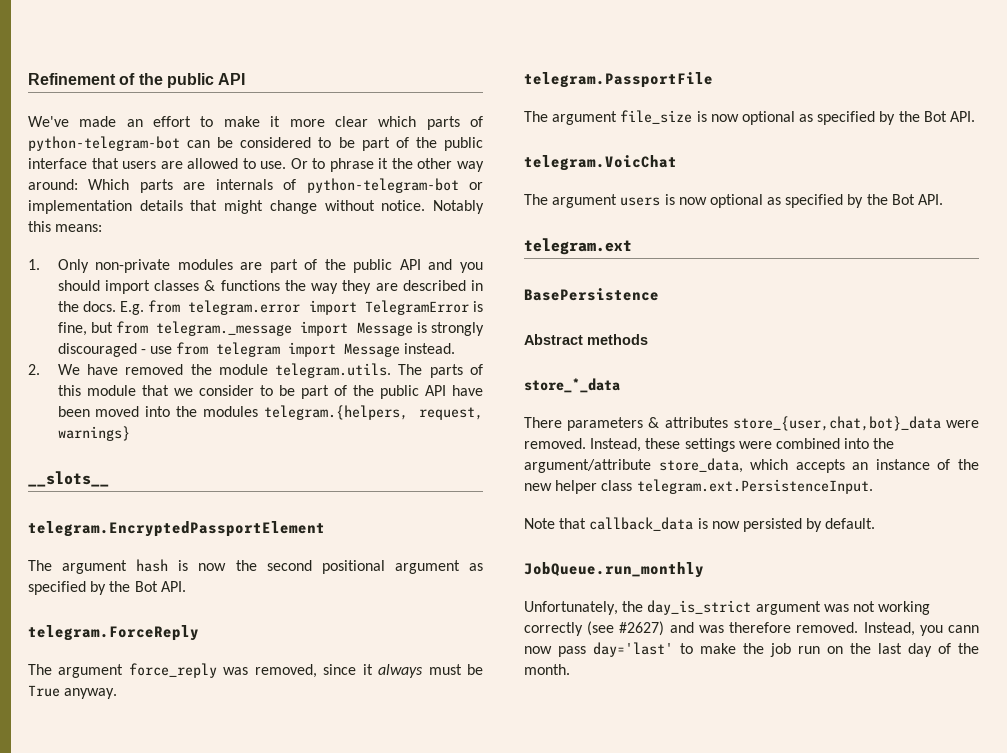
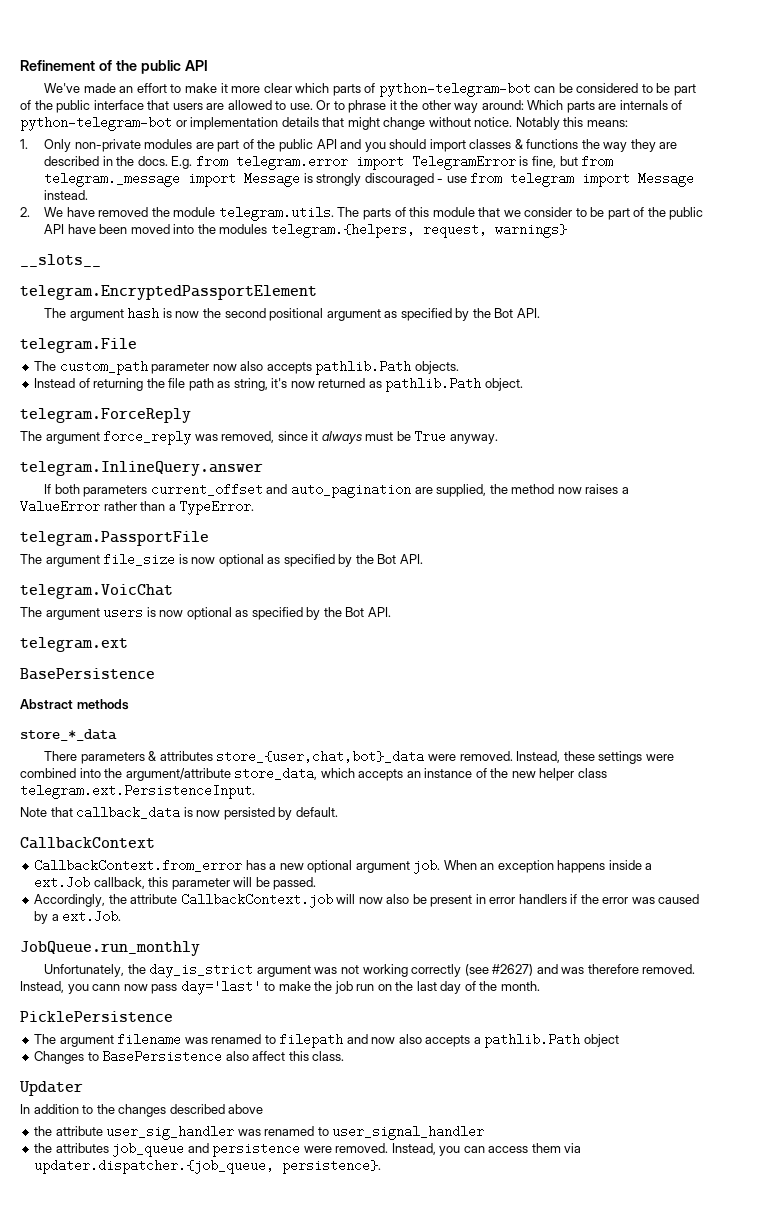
+ telegram.File
+ The custom_path parameter now also accepts pathlib.Path objects.
+ Instead of returning the file path as string, it's now returned as pathlib.Path object.
+ telegram.InlineQuery.answer
+ If both parameters current_offset and auto_pagination are supplied, the method now raises a ValueError rather than a TypeError.
+ CallbackContext
+ CallbackContext.from_error has a new optional argument job. When an exception happens inside a ext.Job callback, this parameter will be passed.
+ Accordingly, the attribute CallbackContext.job will now also be present in error handlers if the error was caused by a ext.Job.
+ PicklePersistence
+ The argument filename was renamed to filepath and now also accepts a pathlib.Path object
+ Changes to BasePersistence also affect this class.
+ Updater
+ In addition to the changes described above
+ the attribute user_sig_handler was renamed to user_signal_handler
+ the attributes job_queue and persistence were removed. Instead, you can access them via updater.dispatcher.{job_queue, persistence}.

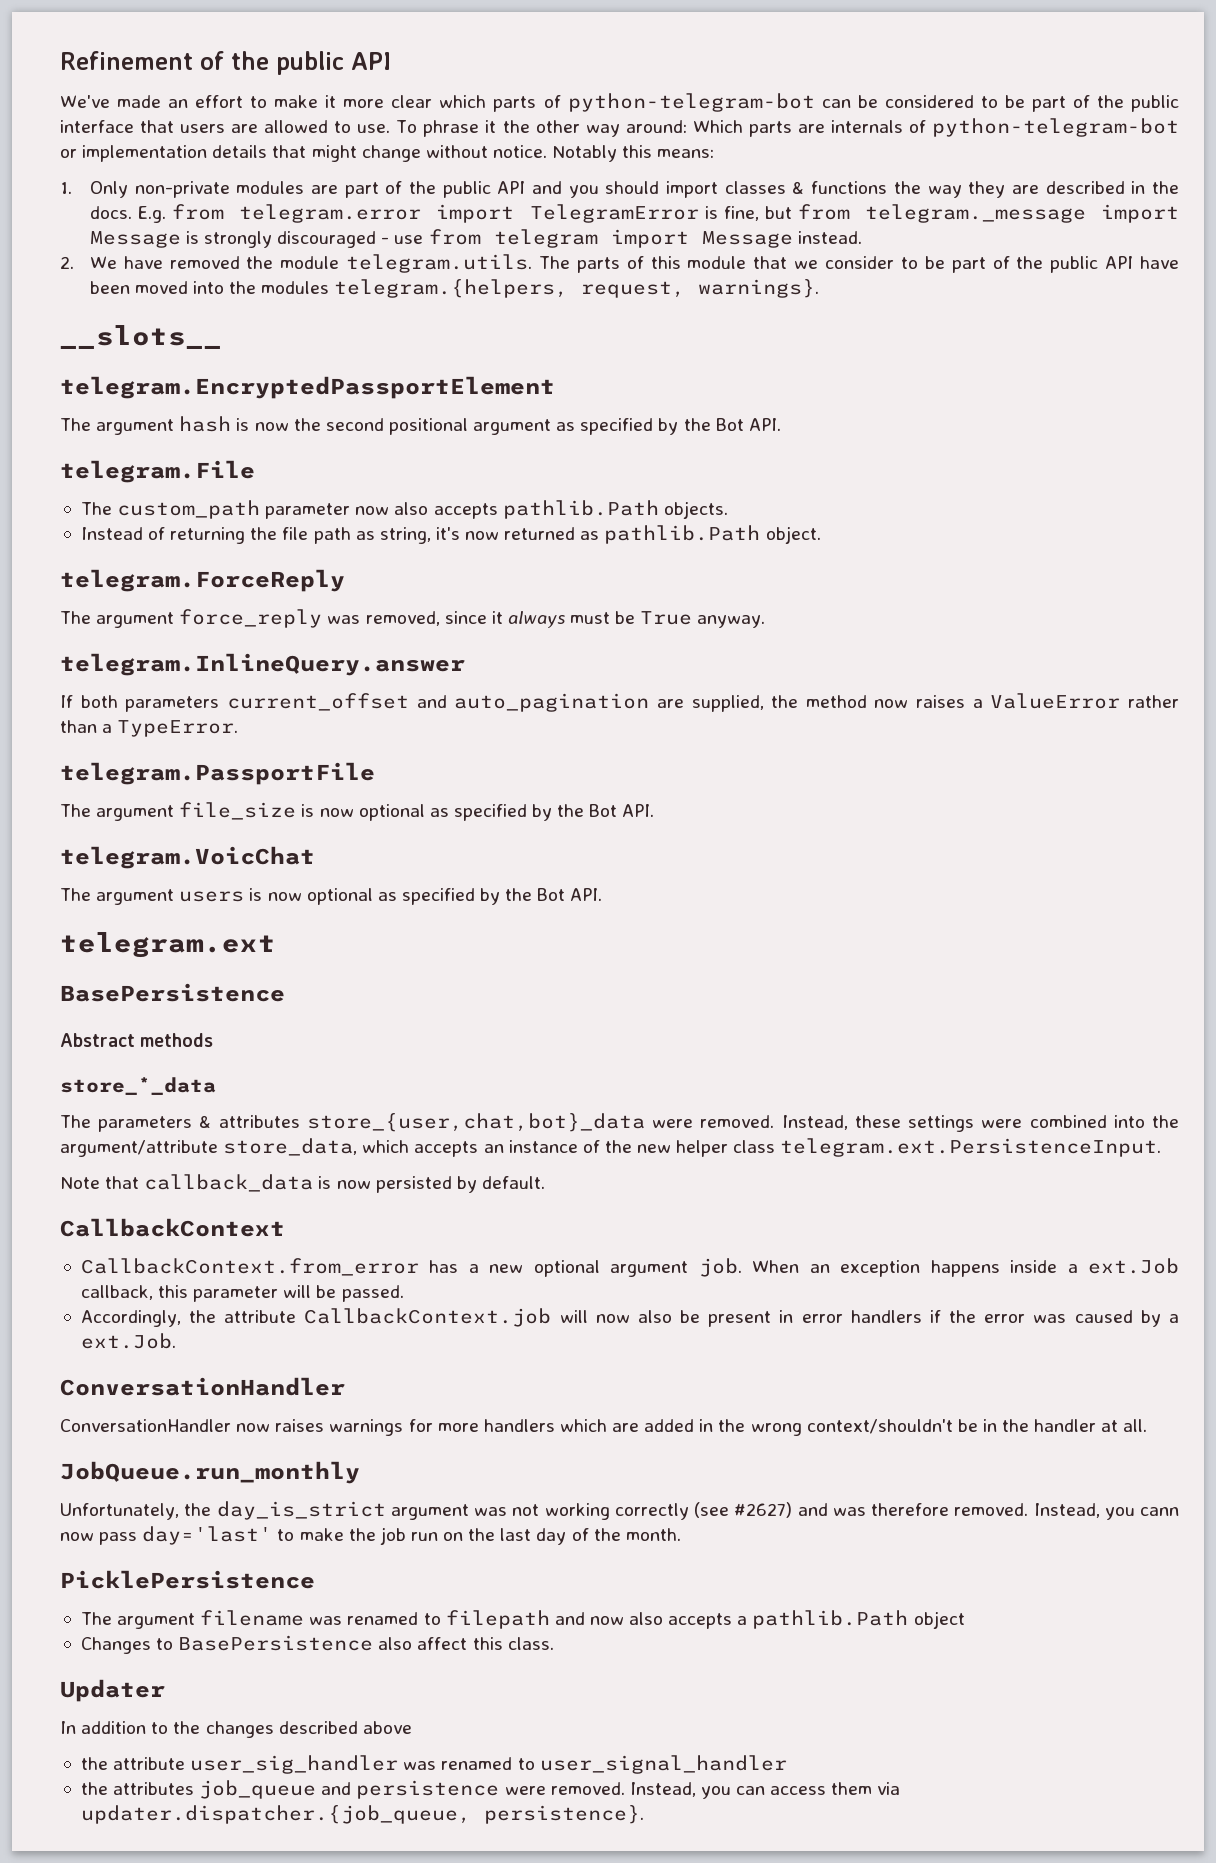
- Or to phrase it the other way around: Which parts are internals of python-telegram-bot or implementation details that might change without notice.
+ To phrase it the other way around: Which parts are internals of python-telegram-bot or implementation details that might change without notice.
- 2. We have removed the module telegram.utils. The parts of this module that we consider to be part of the public API have been moved into the modules telegram.{helpers, request, warnings}
+ 2. We have removed the module telegram.utils. The parts of this module that we consider to be part of the public API have been moved into the modules telegram.{helpers, request, warnings}.
- There parameters & attributes store_{user,chat,bot}_data were removed.
+ The parameters & attributes store_{user,chat,bot}_data were removed.
  Accordingly, the attribute CallbackContext.job will now also be present in error handlers if the error was caused by a ext.Job.
+ ConversationHandler
+ ConversationHandler now raises warnings for more handlers which are added in the wrong context/shouldn't be in the handler at all.

